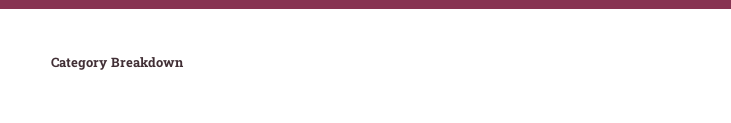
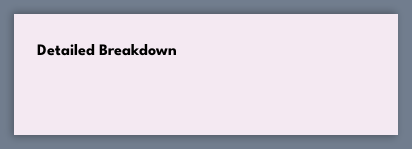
- Category Breakdown
+ Detailed Breakdown

